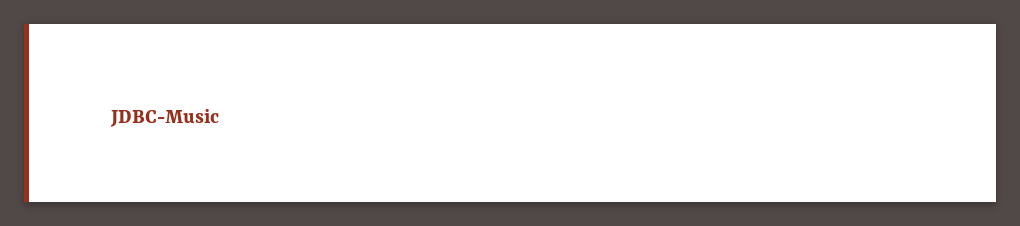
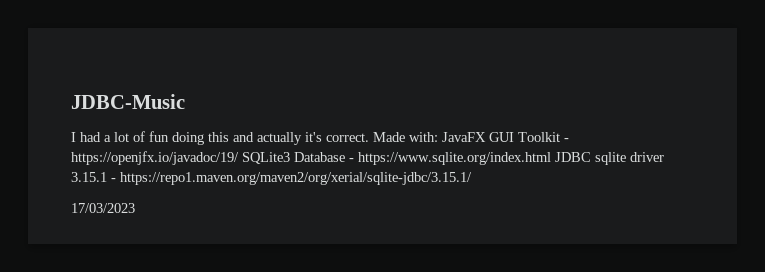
+ I had a lot of fun doing this and actually it's correct. Made with: JavaFX GUI Toolkit - https://openjfx.io/javadoc/19/ SQLite3 Database - https://www.sqlite.org/index.html JDBC sqlite driver 3.15.1 - https://repo1.maven.org/maven2/org/xerial/sqlite-jdbc/3.15.1/
+ 17/03/2023

